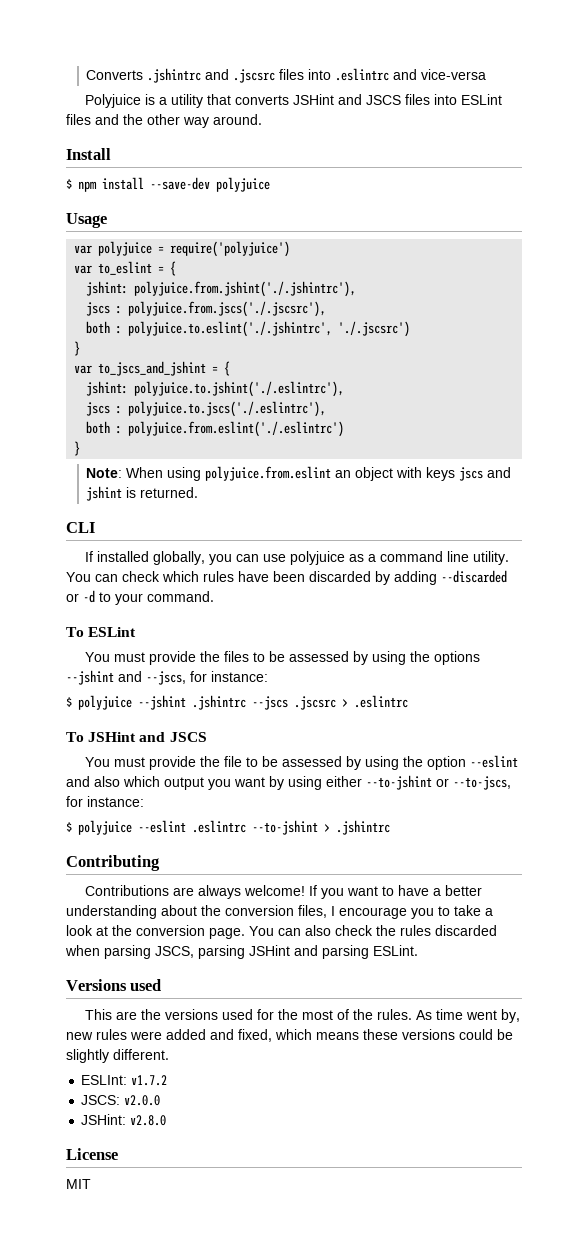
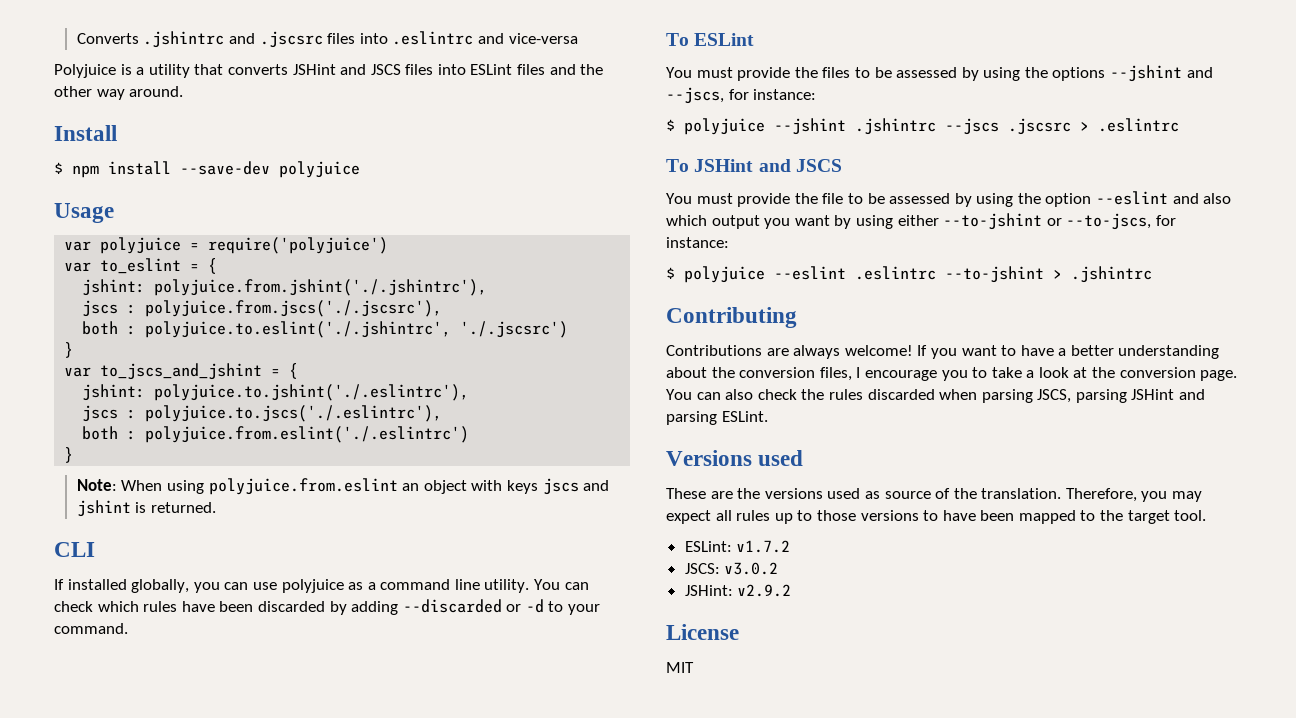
- This are the versions used for the most of the rules. As time went by, new rules were added and fixed, which means these versions could be slightly different.
- ESLInt: v1.7.2
+ These are the versions used as source of the translation. Therefore, you may expect all rules up to those versions to have been mapped to the target tool.
+ ESLint: v1.7.2
- JSCS: v2.0.0
+ JSCS: v3.0.2
- JSHint: v2.8.0
+ JSHint: v2.9.2

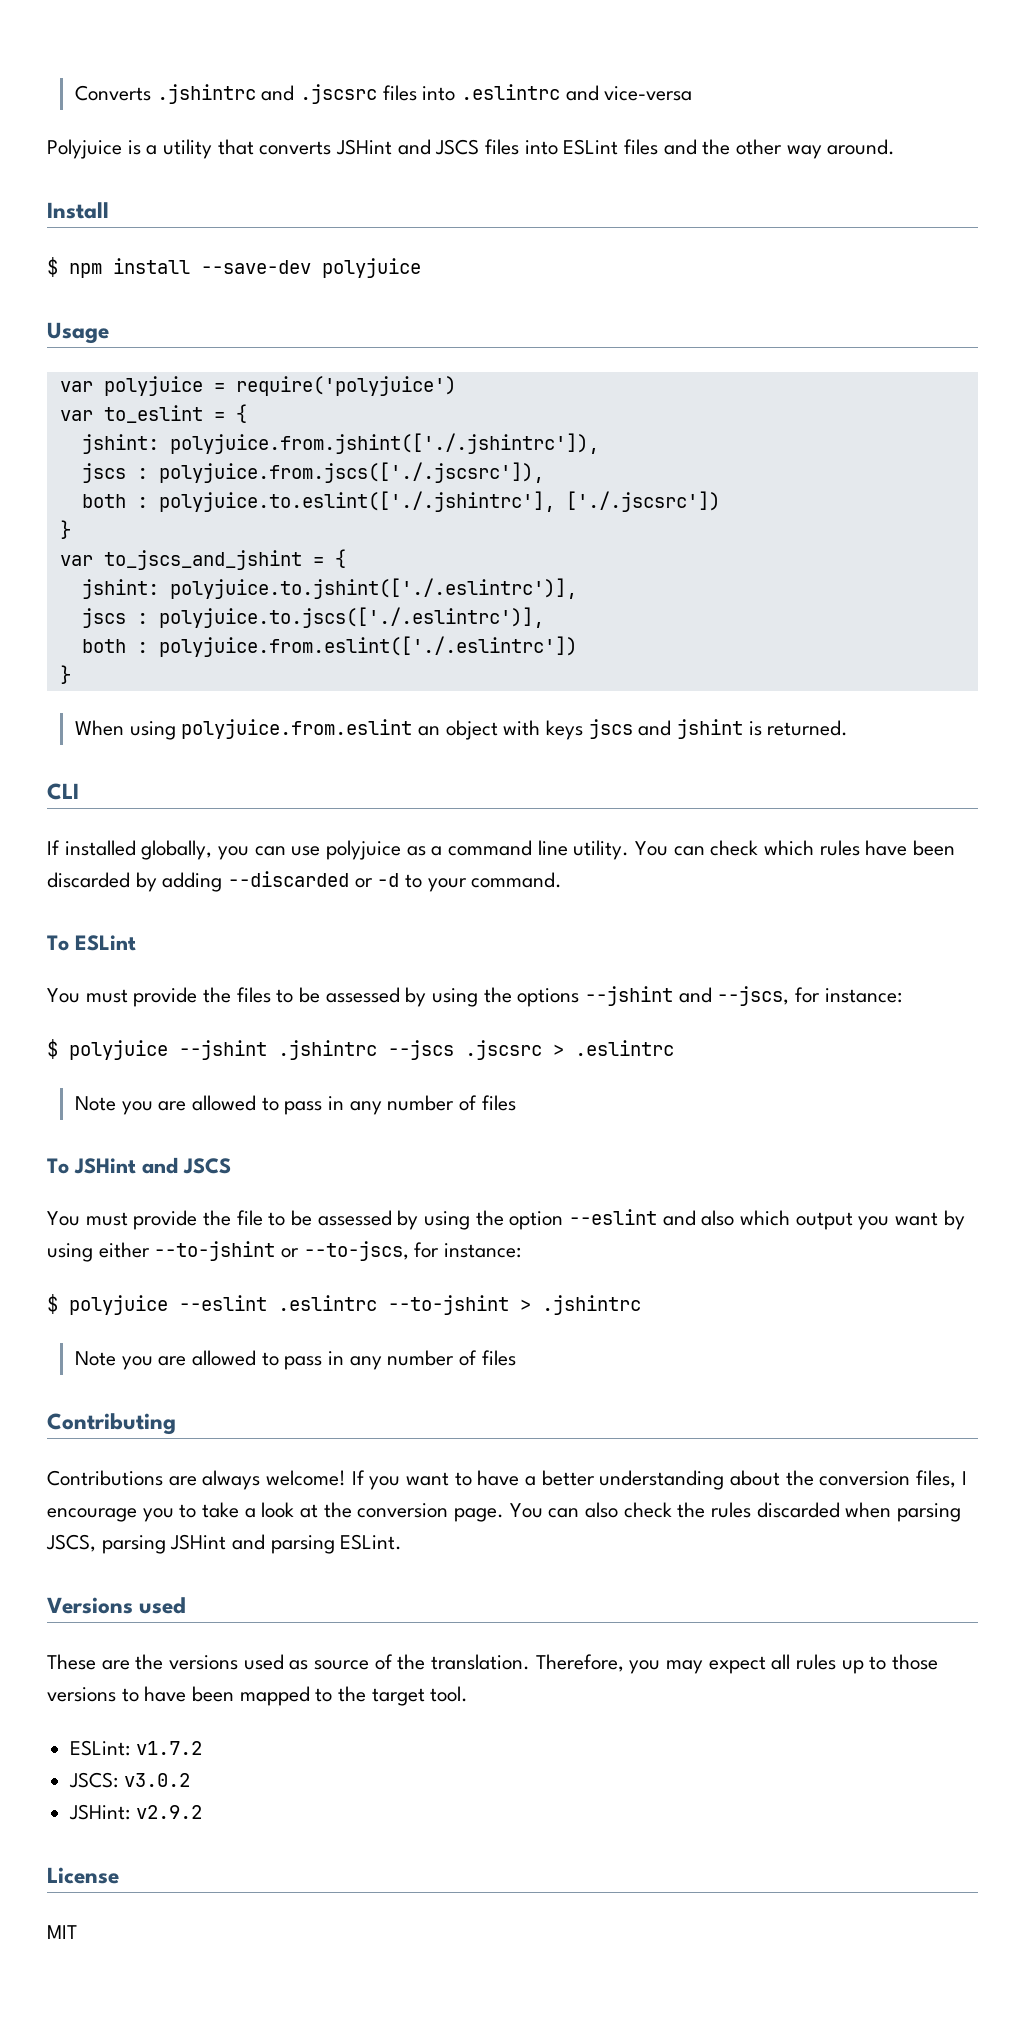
- jshint: polyjuice.from.jshint('./.jshintrc'),
- jscs : polyjuice.from.jscs('./.jscsrc'),
- both : polyjuice.to.eslint('./.jshintrc', './.jscsrc')
+ jshint: polyjuice.from.jshint(['./.jshintrc']),
+ jscs : polyjuice.from.jscs(['./.jscsrc']),
+ both : polyjuice.to.eslint(['./.jshintrc'], ['./.jscsrc'])
- jshint: polyjuice.to.jshint('./.eslintrc'),
- jscs : polyjuice.to.jscs('./.eslintrc'),
- both : polyjuice.from.eslint('./.eslintrc')
+ jshint: polyjuice.to.jshint(['./.eslintrc')],
+ jscs : polyjuice.to.jscs(['./.eslintrc')],
+ both : polyjuice.from.eslint(['./.eslintrc'])
  }
- Note: When using polyjuice.from.eslint an object with keys jscs and jshint is returned.
+ When using polyjuice.from.eslint an object with keys jscs and jshint is returned.
  $ polyjuice --jshint .jshintrc --jscs .jscsrc > .eslintrc
+ Note you are allowed to pass in any number of files
  $ polyjuice --eslint .eslintrc --to-jshint > .jshintrc
+ Note you are allowed to pass in any number of files

